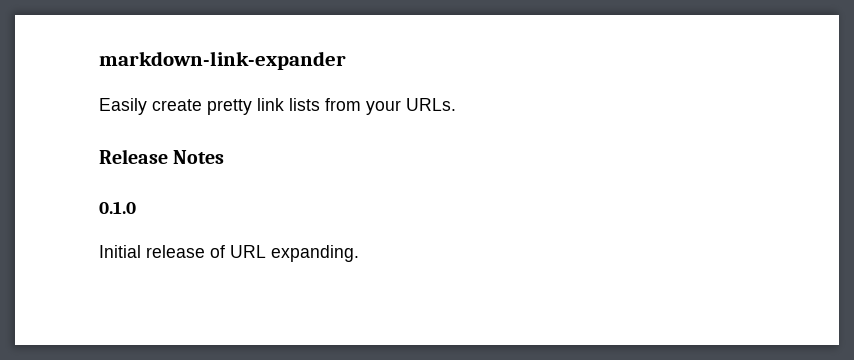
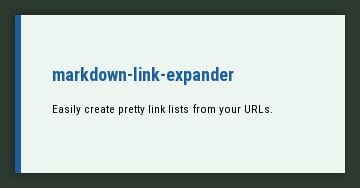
- Release Notes
- 0.1.0
- Initial release of URL expanding.

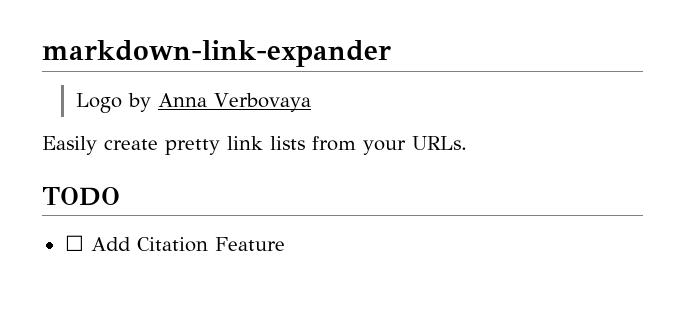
+ Logo by Anna Verbovaya
+ TODO
+ ☐ Add Citation Feature

